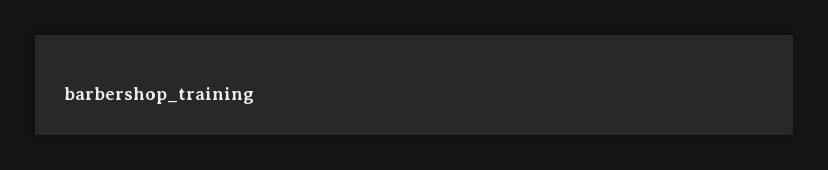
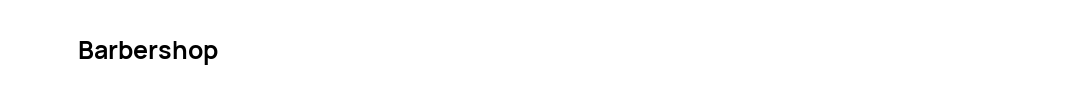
- barbershop_training
+ Barbershop

